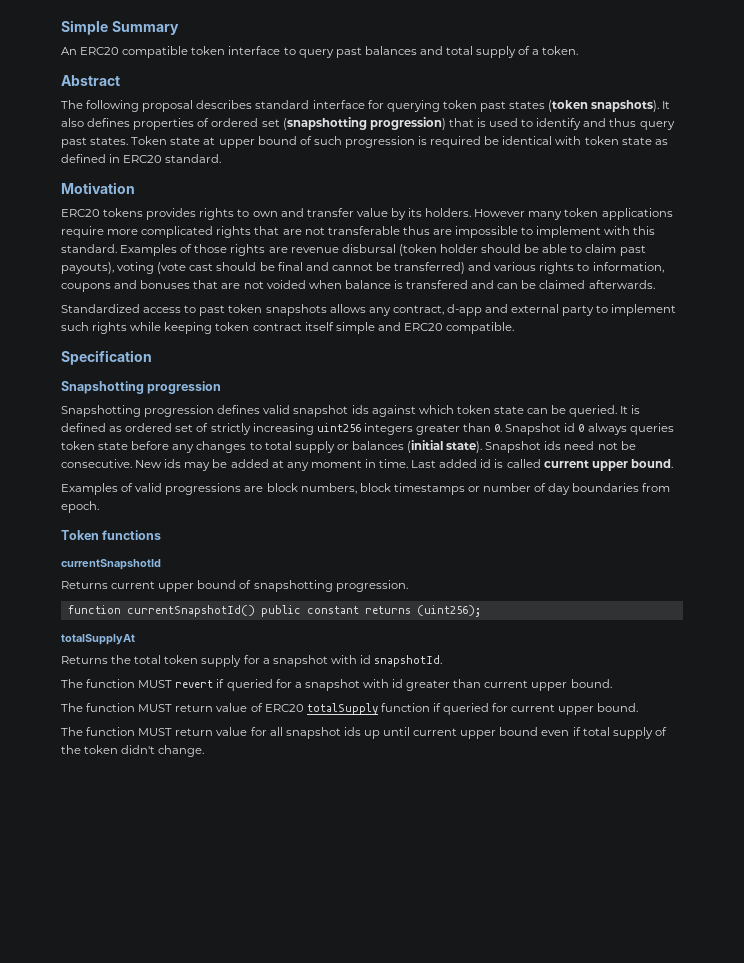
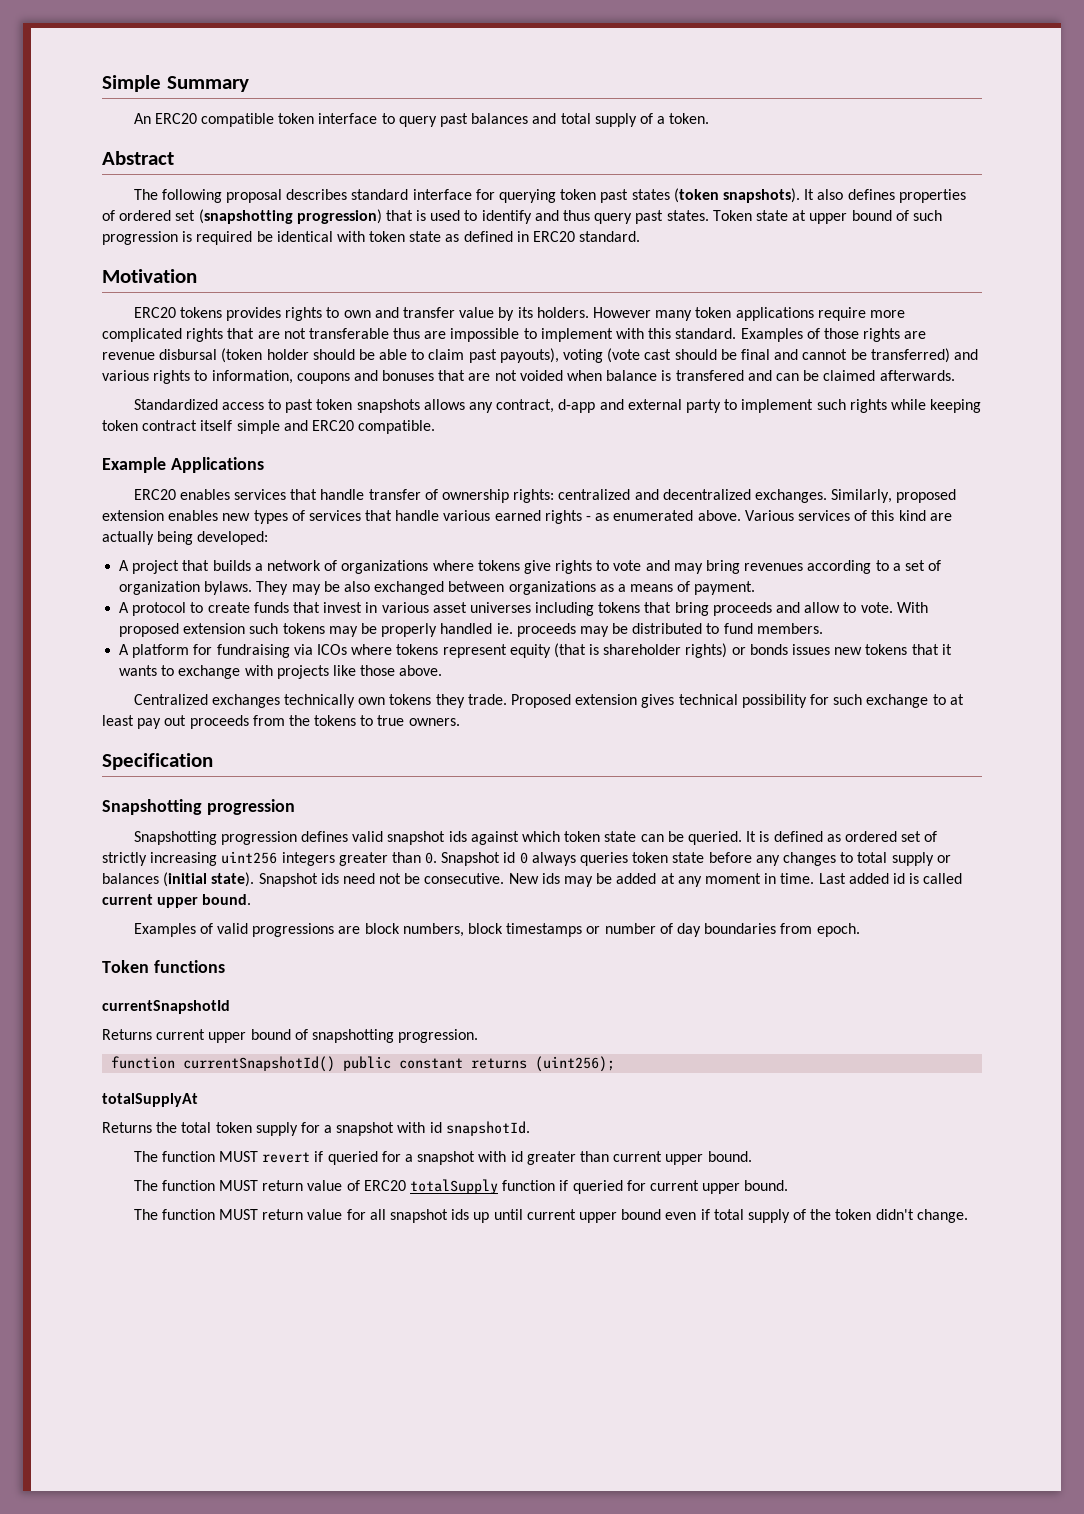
+ Example Applications
+ ERC20 enables services that handle transfer of ownership rights: centralized and decentralized exchanges. Similarly, proposed extension enables new types of services that handle various earned rights - as enumerated above. Various services of this kind are actually being developed:
+ A project that builds a network of organizations where tokens give rights to vote and may bring revenues according to a set of organization bylaws. They may be also exchanged between organizations as a means of payment.
+ A protocol to create funds that invest in various asset universes including tokens that bring proceeds and allow to vote. With proposed extension such tokens may be properly handled ie. proceeds may be distributed to fund members.
+ A platform for fundraising via ICOs where tokens represent equity (that is shareholder rights) or bonds issues new tokens that it wants to exchange with projects like those above.
+ Centralized exchanges technically own tokens they trade. Proposed extension gives technical possibility for such exchange to at least pay out proceeds from the tokens to true owners.

